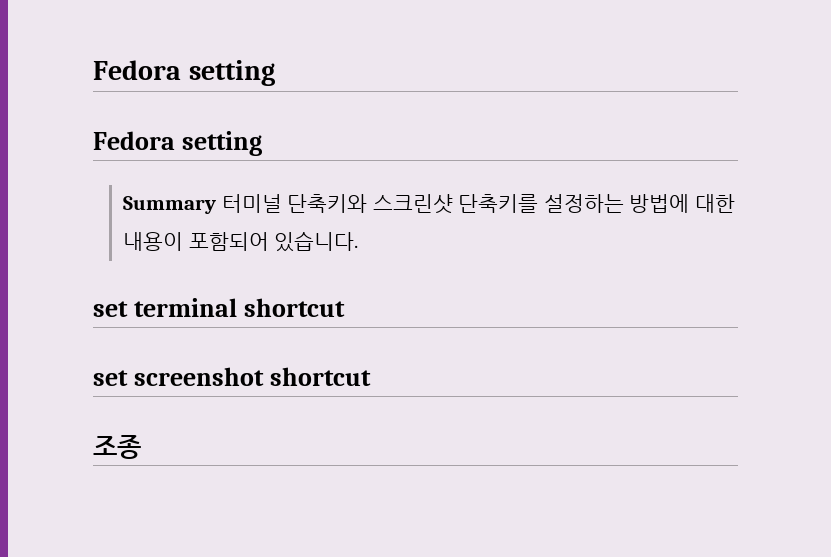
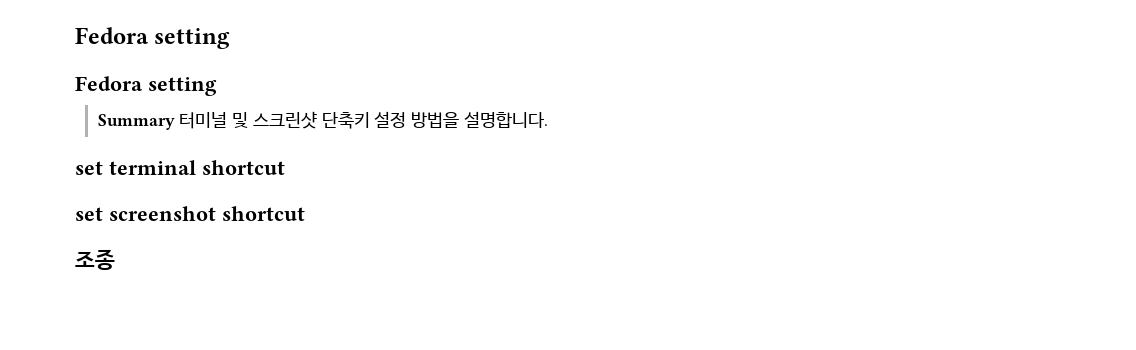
- Summary 터미널 단축키와 스크린샷 단축키를 설정하는 방법에 대한 내용이 포함되어 있습니다.
+ Summary 터미널 및 스크린샷 단축키 설정 방법을 설명합니다.

